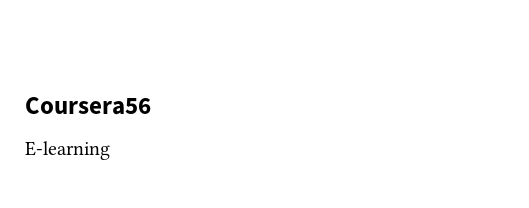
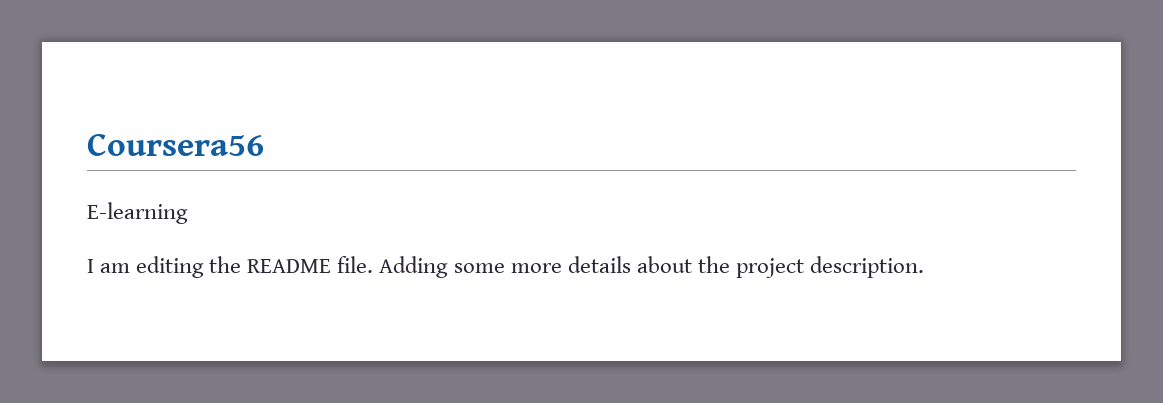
+ I am editing the README file. Adding some more details about the project description.

